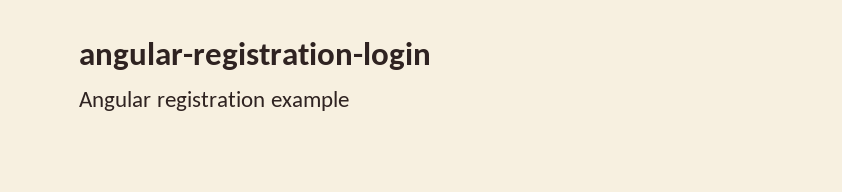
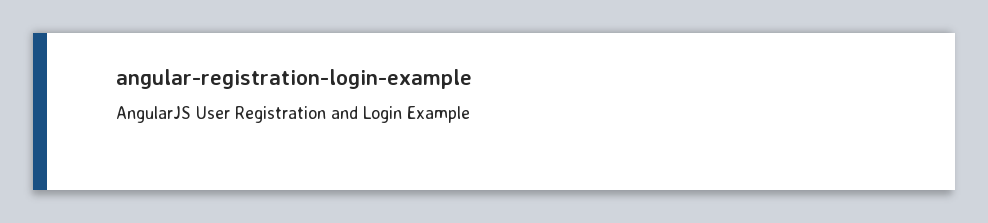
- angular-registration-login
- Angular registration example
+ angular-registration-login-example
+ AngularJS User Registration and Login Example

